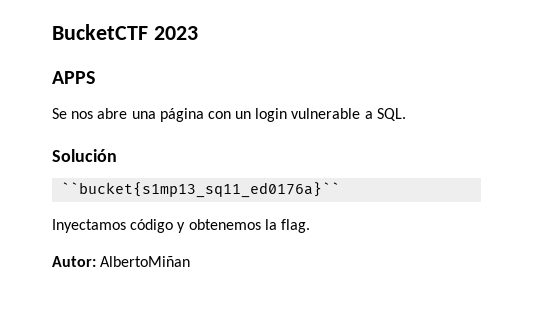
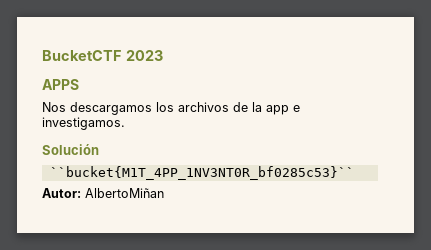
- Se nos abre una página con un login vulnerable a SQL.
+ Nos descargamos los archivos de la app e investigamos.
  Solución
- ``bucket{s1mp13_sq11_ed0176a}``
- Inyectamos código y obtenemos la flag.
+ ``bucket{M1T_4PP_1NV3NT0R_bf0285c53}``

